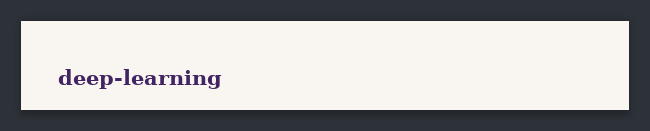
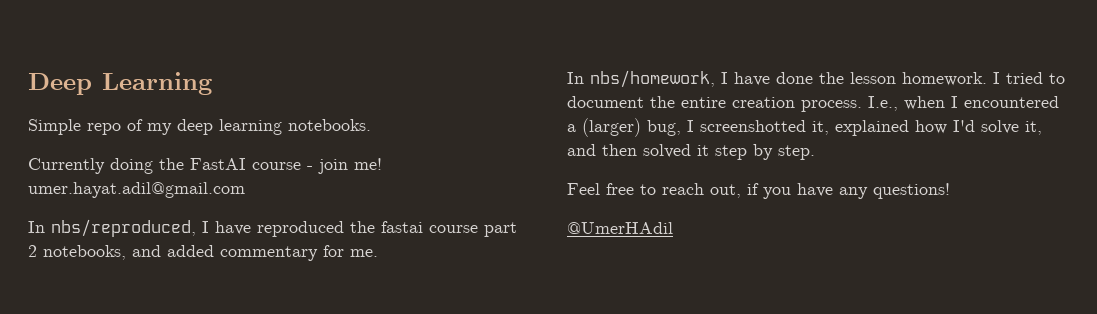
- deep-learning
+ Deep Learning
+ Simple repo of my deep learning notebooks.
+ Currently doing the FastAI course - join me! umer.hayat.adil@gmail.com
+ In nbs/reproduced, I have reproduced the fastai course part 2 notebooks, and added commentary for me.
+ In nbs/homework, I have done the lesson homework. I tried to document the entire creation process. I.e., when I encountered a (larger) bug, I screenshotted it, explained how I'd solve it, and then solved it step by step.
+ Feel free to reach out, if you have any questions!
+ @UmerHAdil

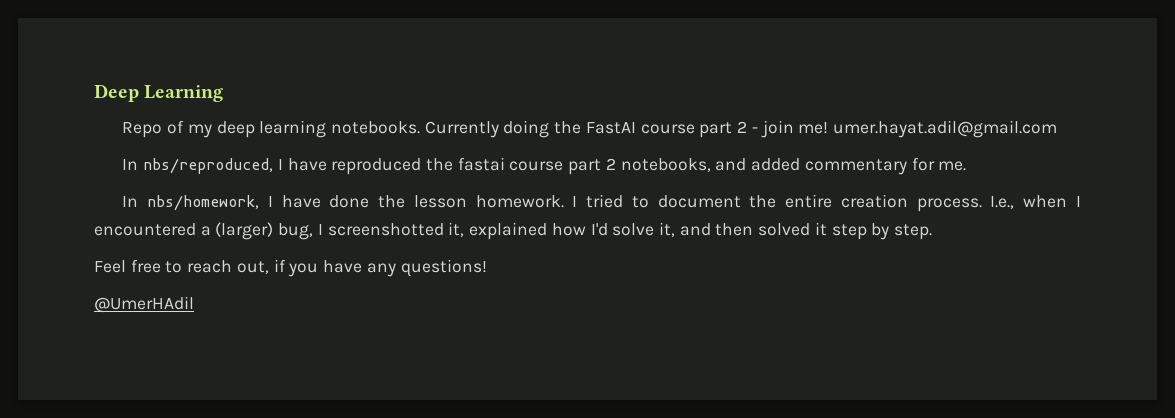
- Simple repo of my deep learning notebooks.
- Currently doing the FastAI course - join me! umer.hayat.adil@gmail.com
+ Repo of my deep learning notebooks. Currently doing the FastAI course part 2 - join me! umer.hayat.adil@gmail.com

